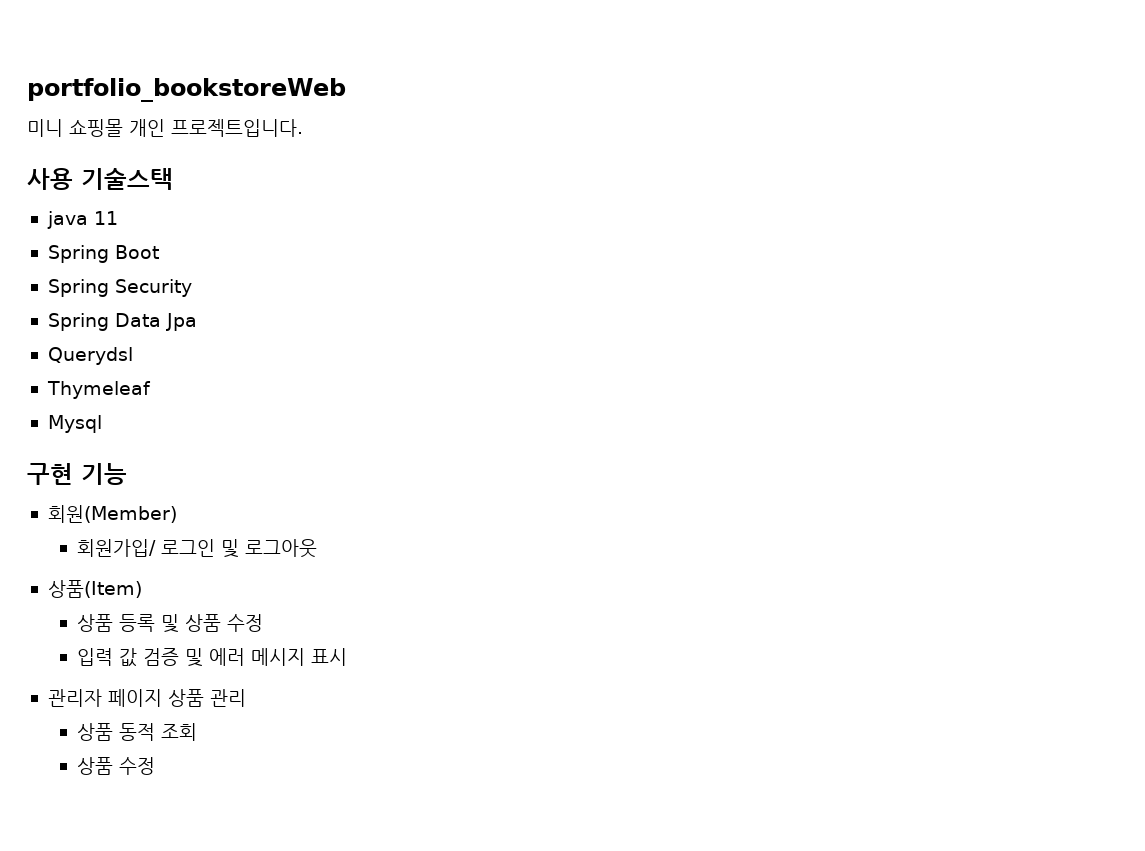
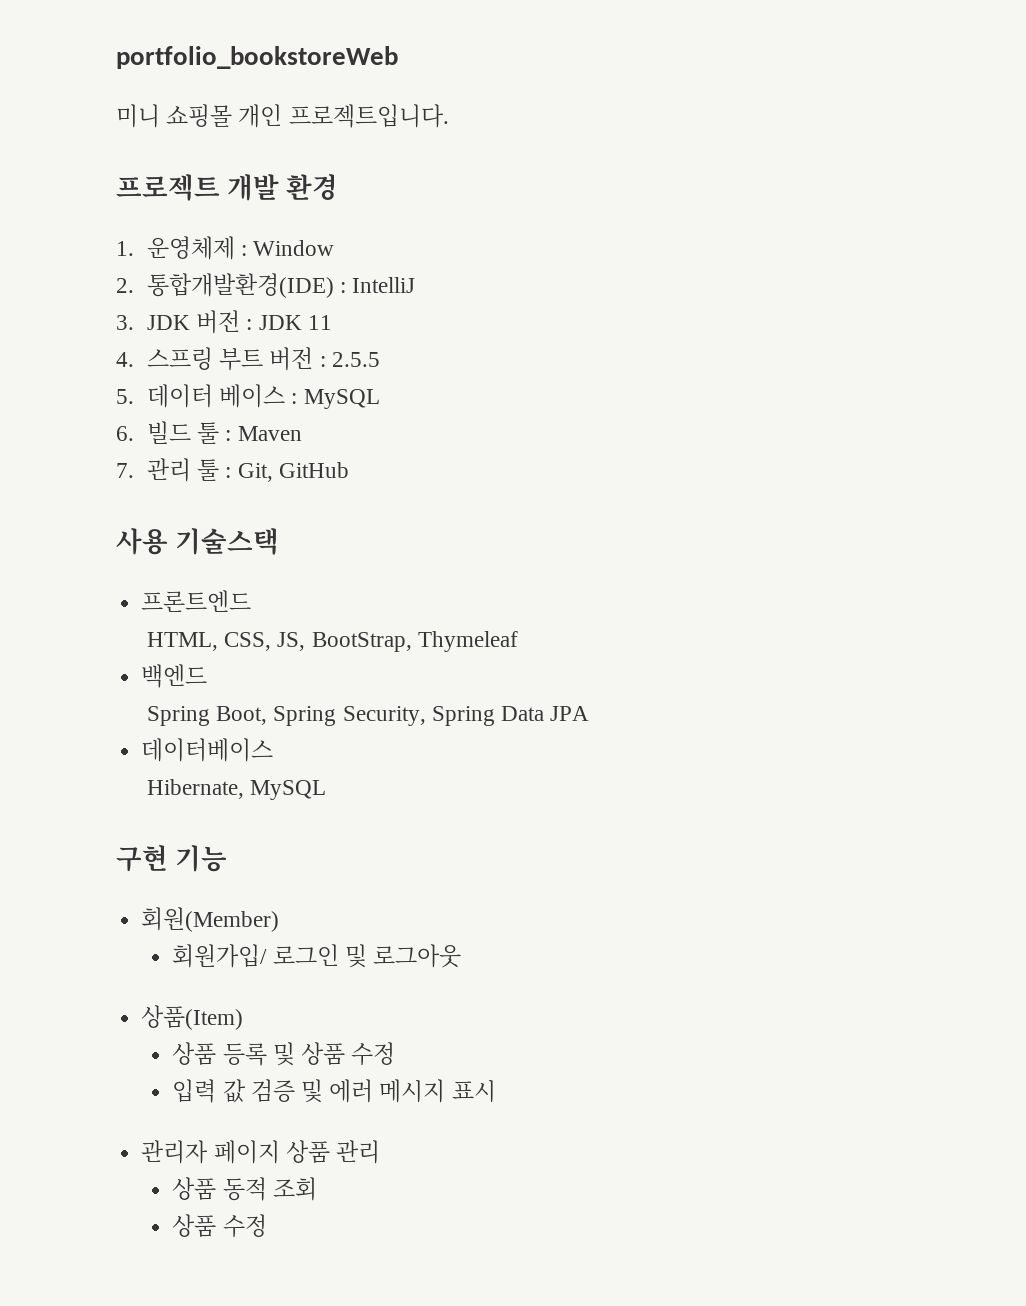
+ 프로젝트 개발 환경
+ 1. 운영체제 : Window
+ 2. 통합개발환경(IDE) : IntelliJ
+ 3. JDK 버전 : JDK 11
+ 4. 스프링 부트 버전 : 2.5.5
+ 5. 데이터 베이스 : MySQL
+ 6. 빌드 툴 : Maven
+ 7. 관리 툴 : Git, GitHub
  사용 기술스택
- java 11
- Spring Boot
- Spring Security
- Spring Data Jpa
- Querydsl
- Thymeleaf
- Mysql
+ 프론트엔드
+ HTML, CSS, JS, BootStrap, Thymeleaf
+ 백엔드
+ Spring Boot, Spring Security, Spring Data JPA
+ 데이터베이스
+ Hibernate, MySQL

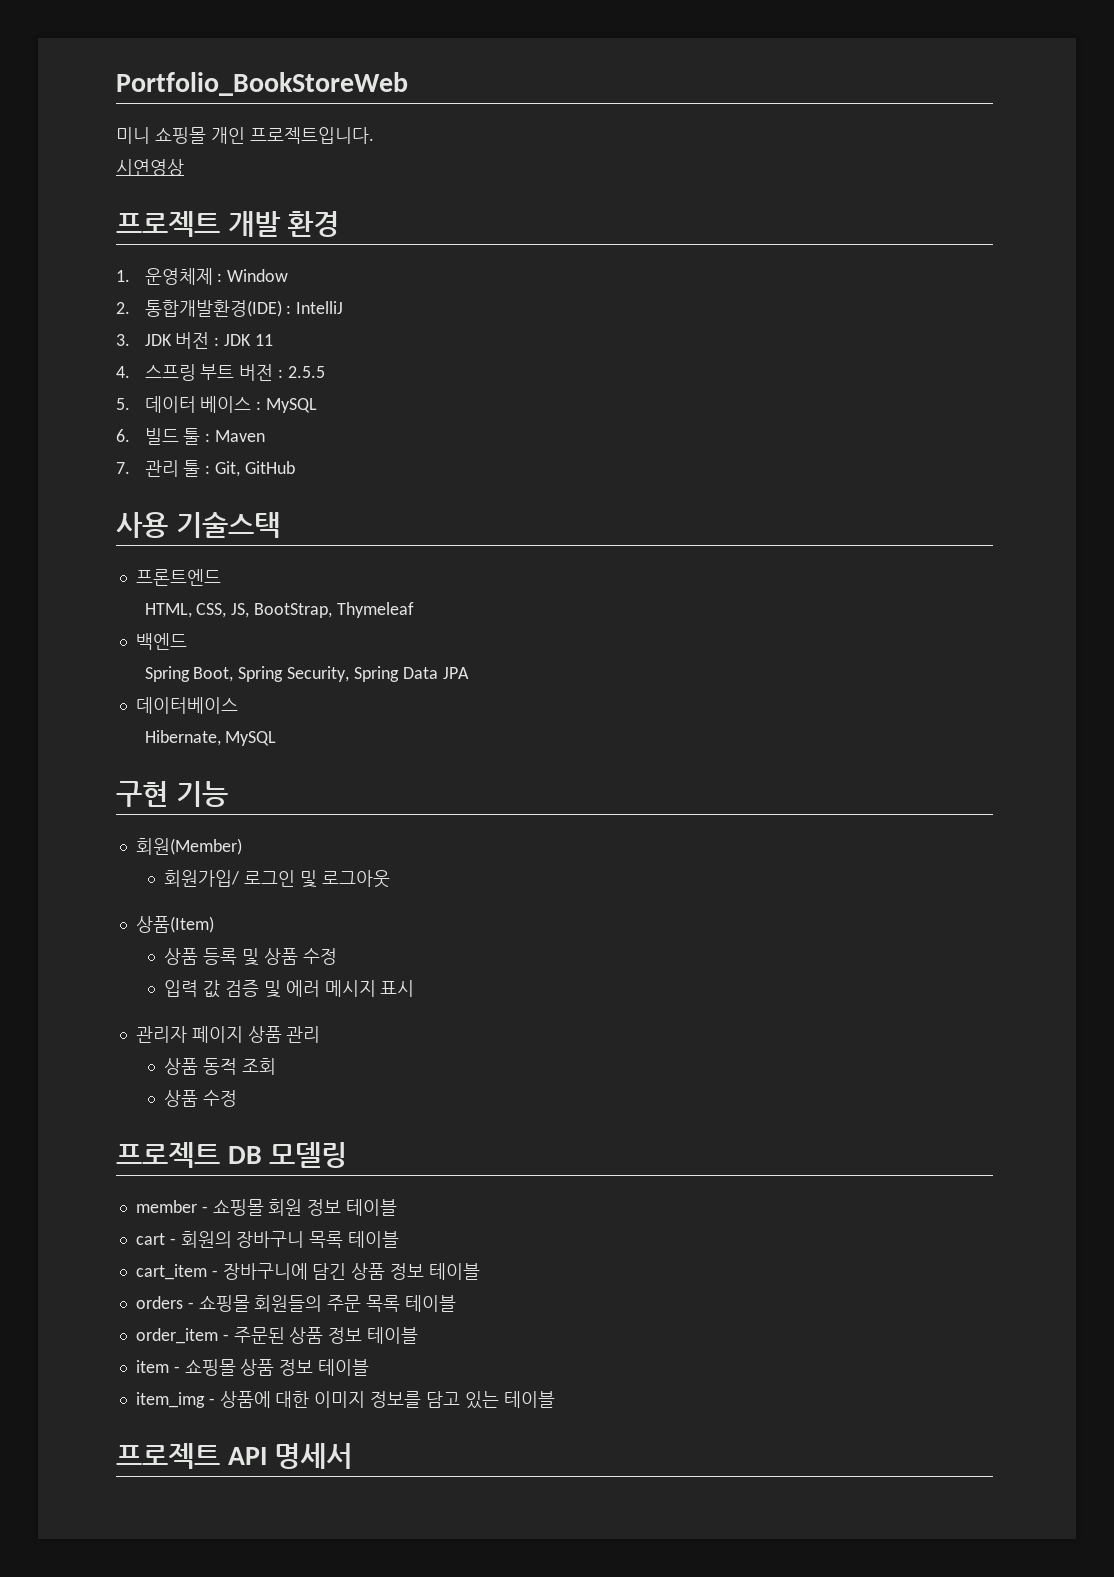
- portfolio_bookstoreWeb
+ Portfolio_BookStoreWeb
+ 시연영상
+ 프로젝트 DB 모델링
+ member - 쇼핑몰 회원 정보 테이블
+ cart - 회원의 장바구니 목록 테이블
+ cart_item - 장바구니에 담긴 상품 정보 테이블
+ orders - 쇼핑몰 회원들의 주문 목록 테이블
+ order_item - 주문된 상품 정보 테이블
+ item - 쇼핑몰 상품 정보 테이블
+ item_img - 상품에 대한 이미지 정보를 담고 있는 테이블
+ 프로젝트 API 명세서

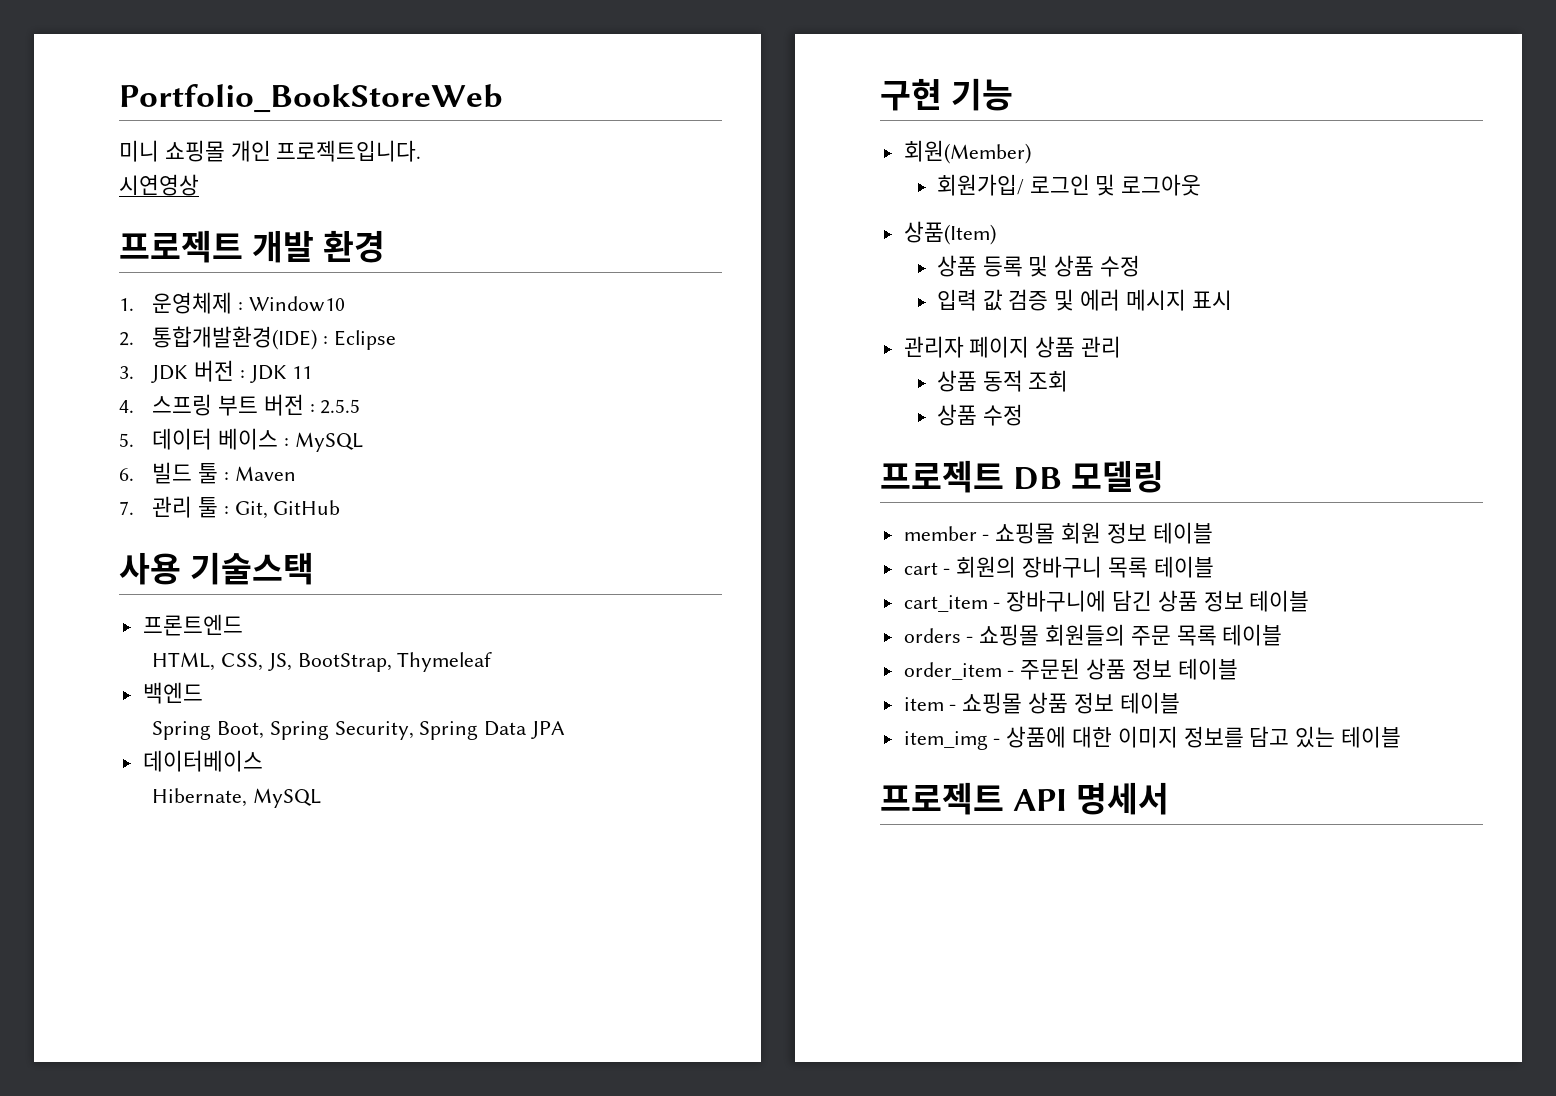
- 1. 운영체제 : Window
+ 1. 운영체제 : Window10
- 2. 통합개발환경(IDE) : IntelliJ
+ 2. 통합개발환경(IDE) : Eclipse

